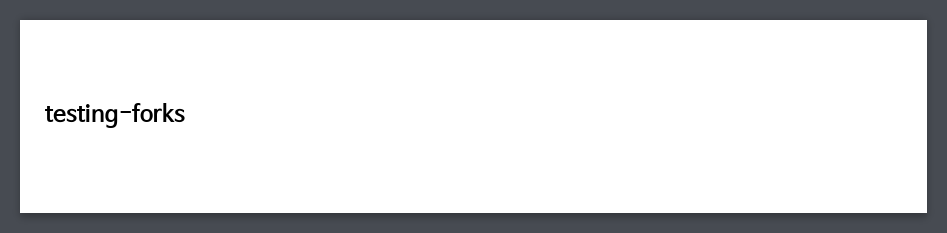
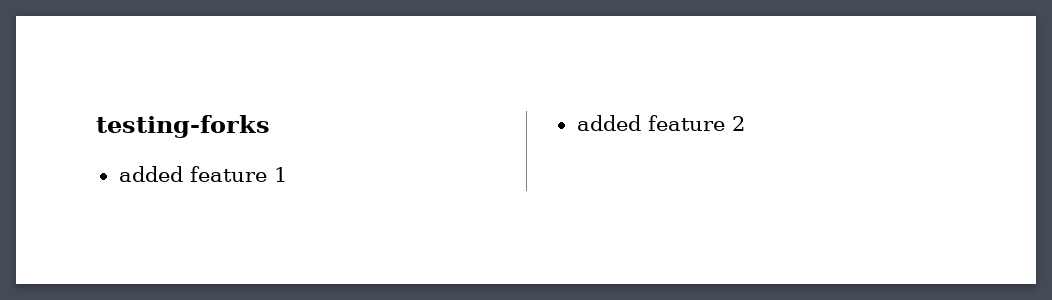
+ added feature 1
+ added feature 2

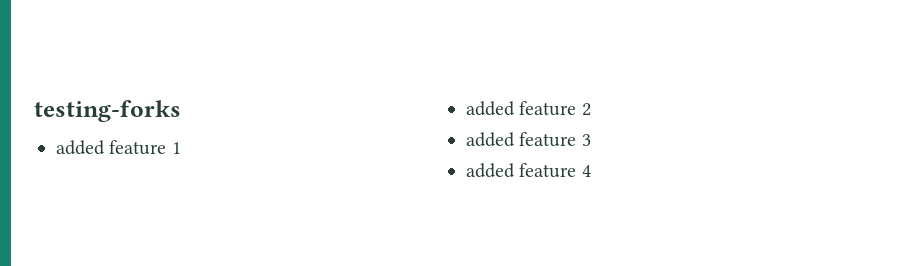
+ added feature 3
+ added feature 4

